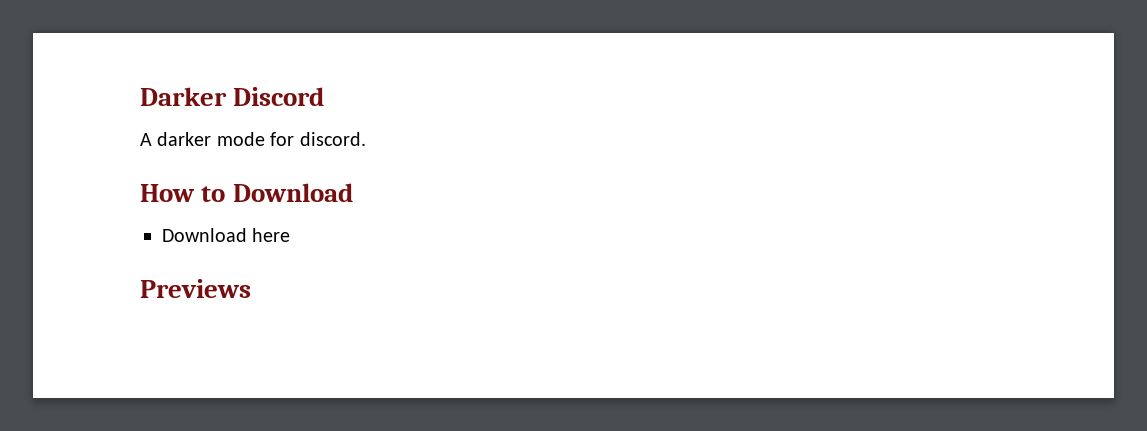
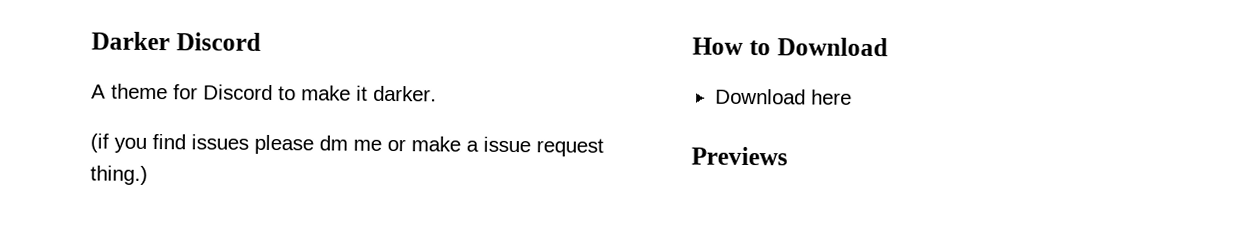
- A darker mode for discord.
+ A theme for Discord to make it darker.
+ (if you find issues please dm me or make a issue request thing.)

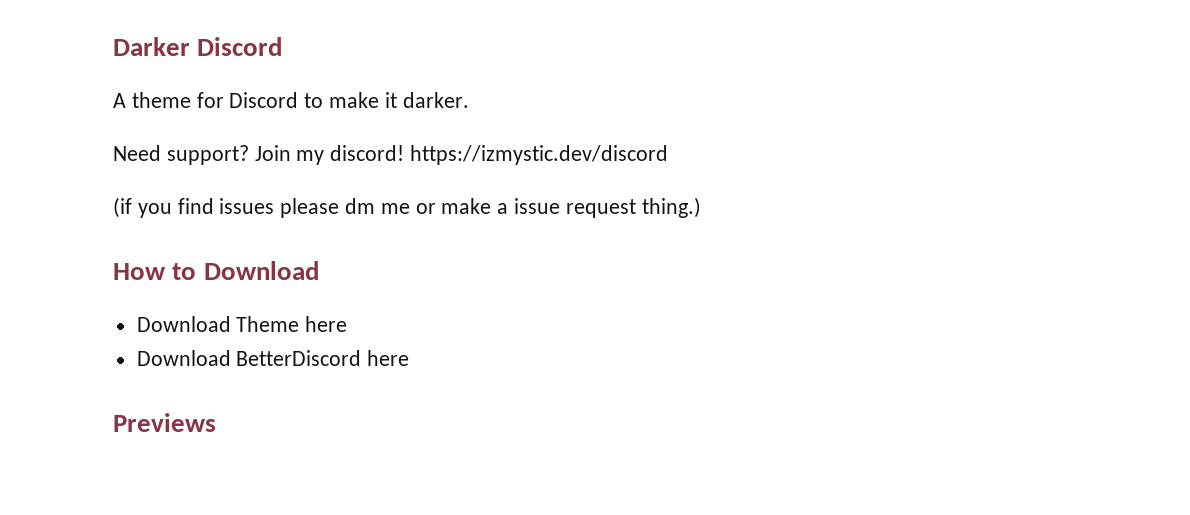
+ Need support? Join my discord! https://izmystic.dev/discord
- Download here
+ Download Theme here
+ Download BetterDiscord here

